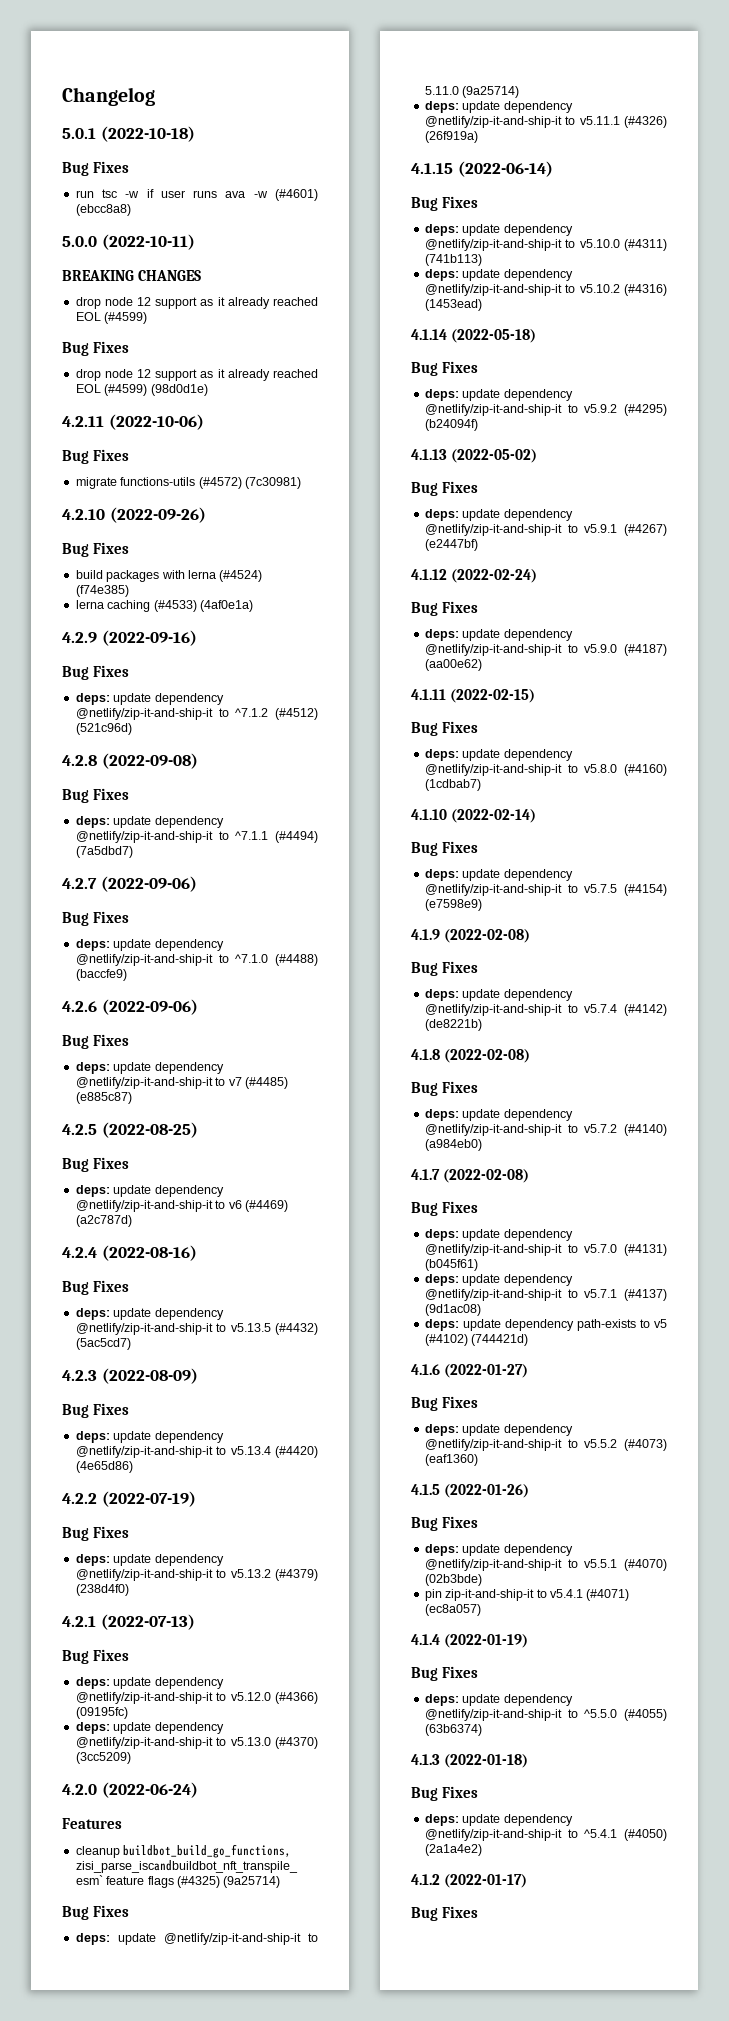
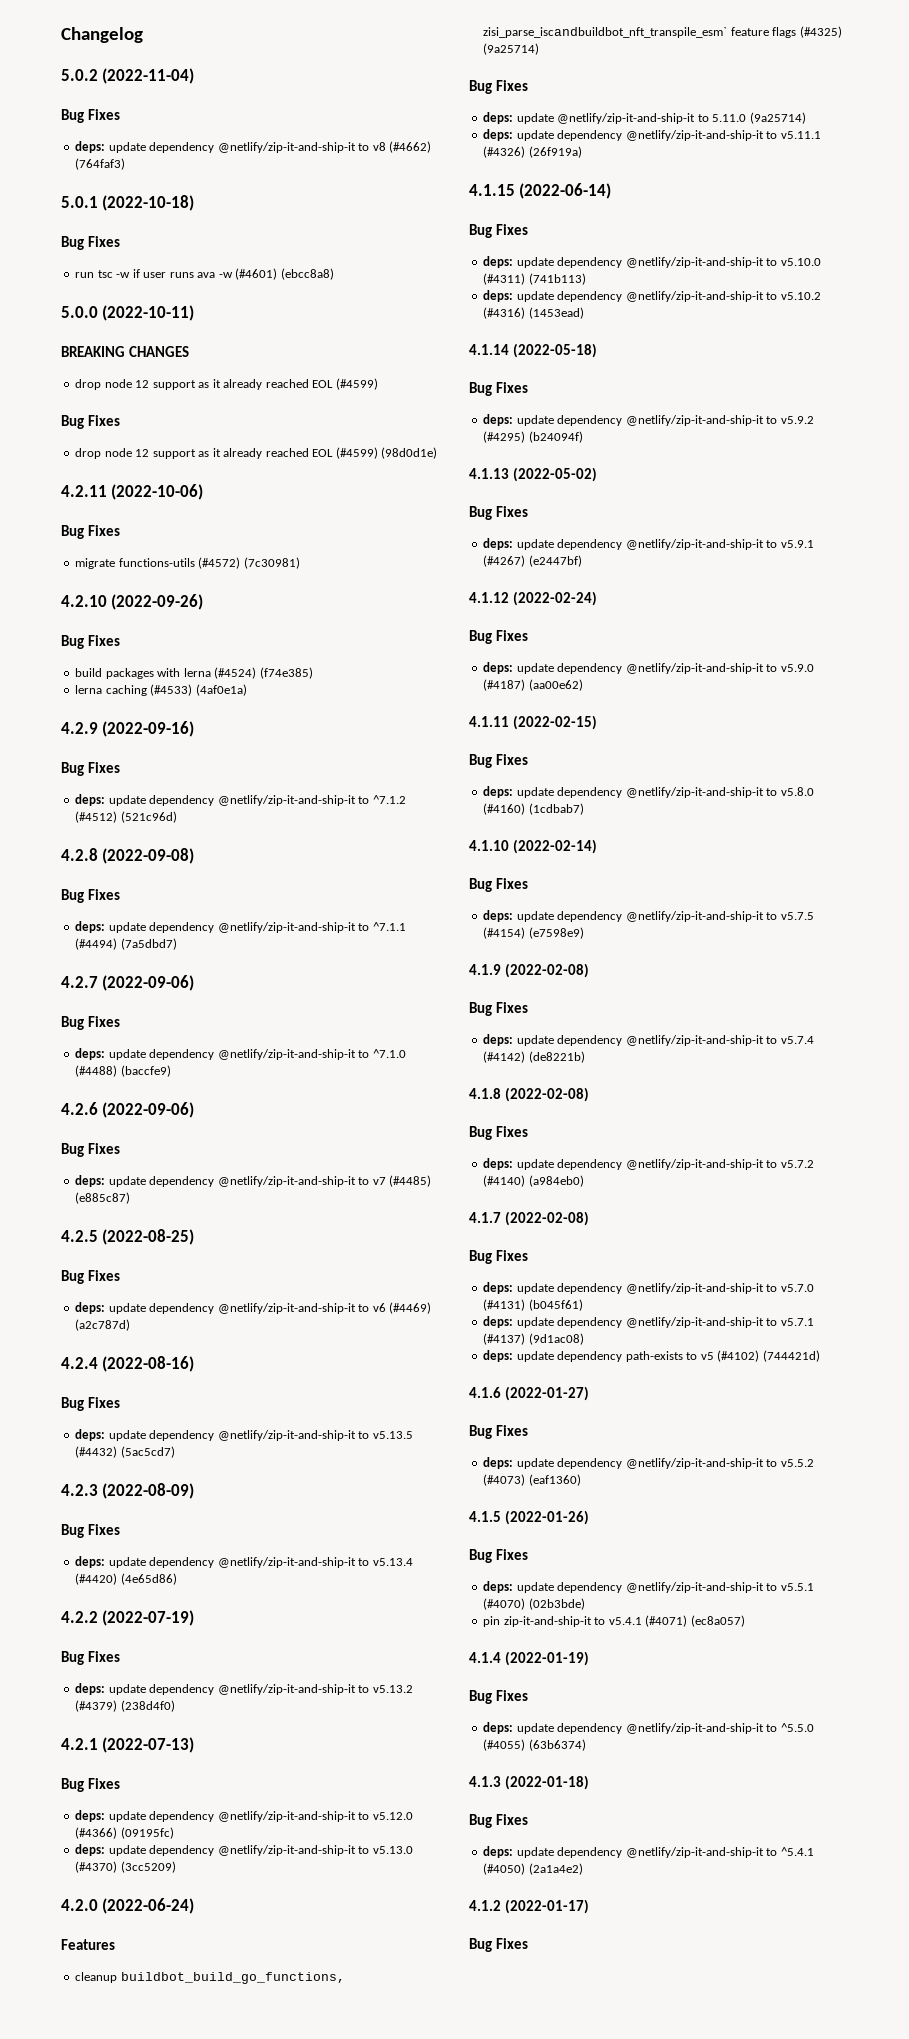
+ 5.0.2 (2022-11-04)
+ Bug Fixes
+ deps: update dependency @netlify/zip-it-and-ship-it to v8 (#4662) (764faf3)

